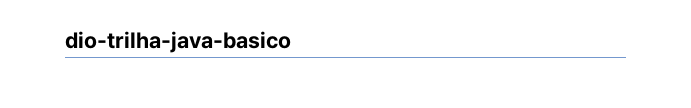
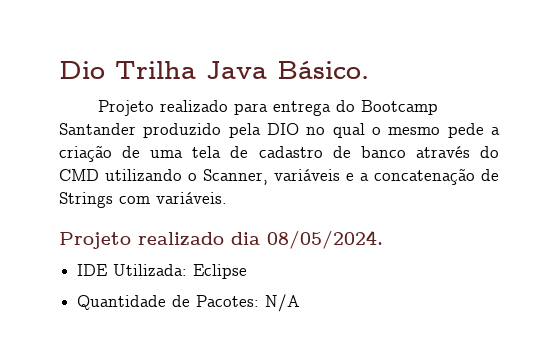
- dio-trilha-java-basico
+ Dio Trilha Java Básico.
+ Projeto realizado para entrega do Bootcamp Santander produzido pela DIO no qual o mesmo pede a criação de uma tela de cadastro de banco através do CMD utilizando o Scanner, variáveis e a concatenação de Strings com variáveis.
+ Projeto realizado dia 08/05/2024.
+ IDE Utilizada: Eclipse
+ Quantidade de Pacotes: N/A

